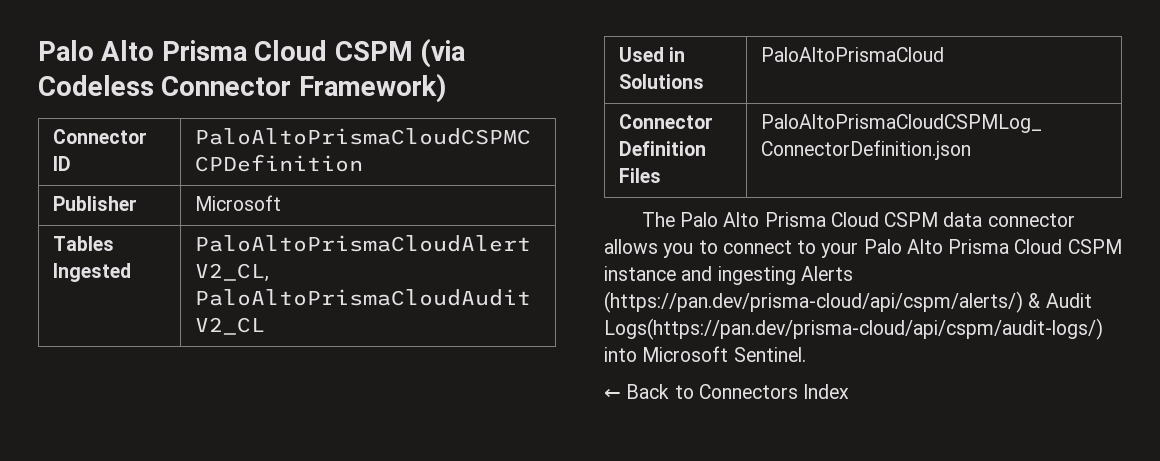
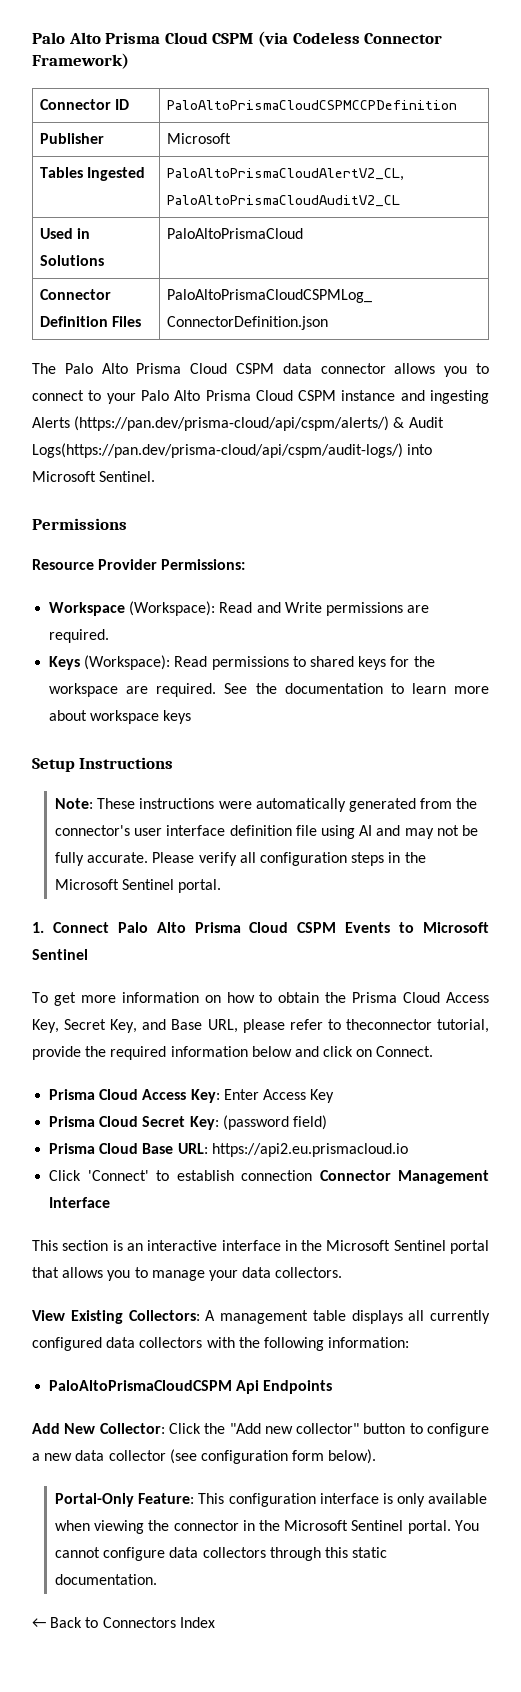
+ Permissions
+ Resource Provider Permissions:
+ Workspace (Workspace): Read and Write permissions are required.
+ Keys (Workspace): Read permissions to shared keys for the workspace are required. See the documentation to learn more about workspace keys
+ Setup Instructions
+ Note: These instructions were automatically generated from the connector's user interface definition file using AI and may not be fully accurate. Please verify all configuration steps in the Microsoft Sentinel portal.
+ 1. Connect Palo Alto Prisma Cloud CSPM Events to Microsoft Sentinel
+ To get more information on how to obtain the Prisma Cloud Access Key, Secret Key, and Base URL, please refer to theconnector tutorial, provide the required information below and click on Connect.
+ Prisma Cloud Access Key: Enter Access Key
+ Prisma Cloud Secret Key: (password field)
+ Prisma Cloud Base URL: https://api2.eu.prismacloud.io
+ Click 'Connect' to establish connection Connector Management Interface
+ This section is an interactive interface in the Microsoft Sentinel portal that allows you to manage your data collectors.
+ View Existing Collectors: A management table displays all currently configured data collectors with the following information:
+ PaloAltoPrismaCloudCSPM Api Endpoints
+ Add New Collector: Click the "Add new collector" button to configure a new data collector (see configuration form below).
+ Portal-Only Feature: This configuration interface is only available when viewing the connector in the Microsoft Sentinel portal. You cannot configure data collectors through this static documentation.

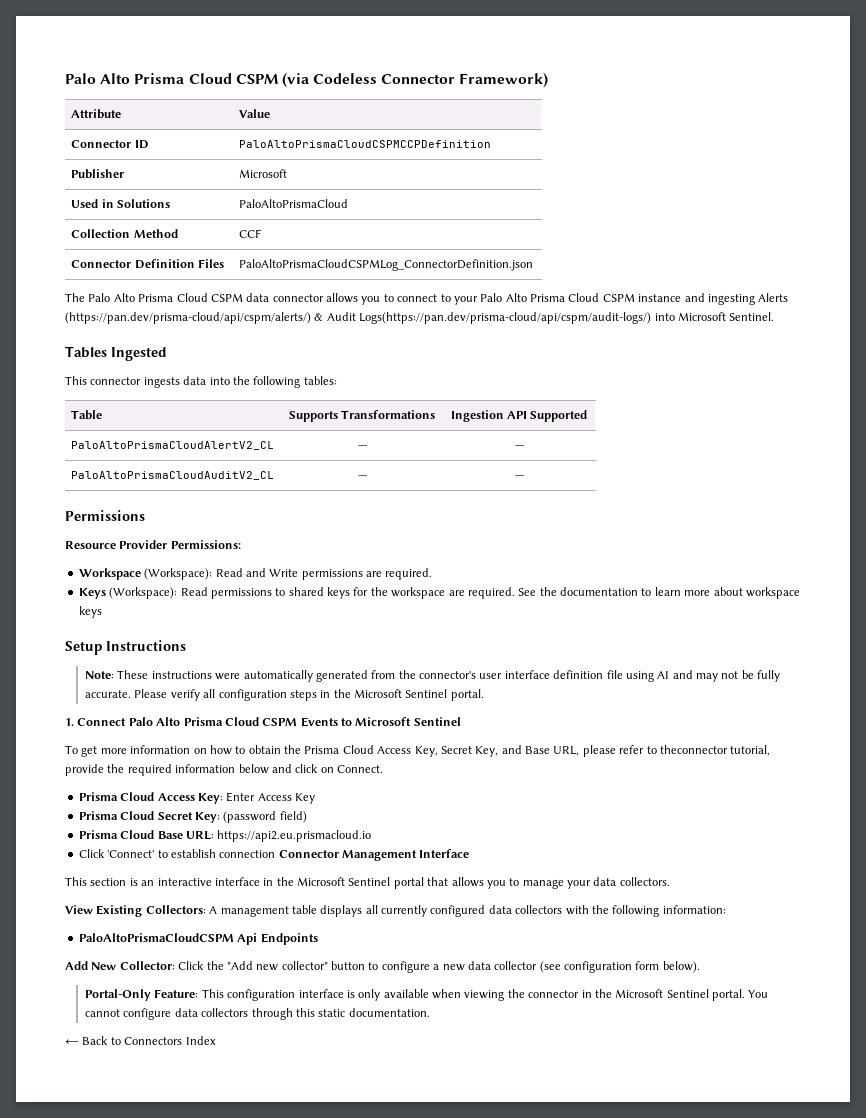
+ Attribute | Value
- Tables Ingested | PaloAltoPrismaCloudAlertV2_CL, PaloAltoPrismaCloudAuditV2_CL
+ Collection Method | CCF
+ Tables Ingested
+ This connector ingests data into the following tables:
+ Table | Supports Transformations | Ingestion API Supported
+ PaloAltoPrismaCloudAlertV2_CL | — | —
+ PaloAltoPrismaCloudAuditV2_CL | — | —

